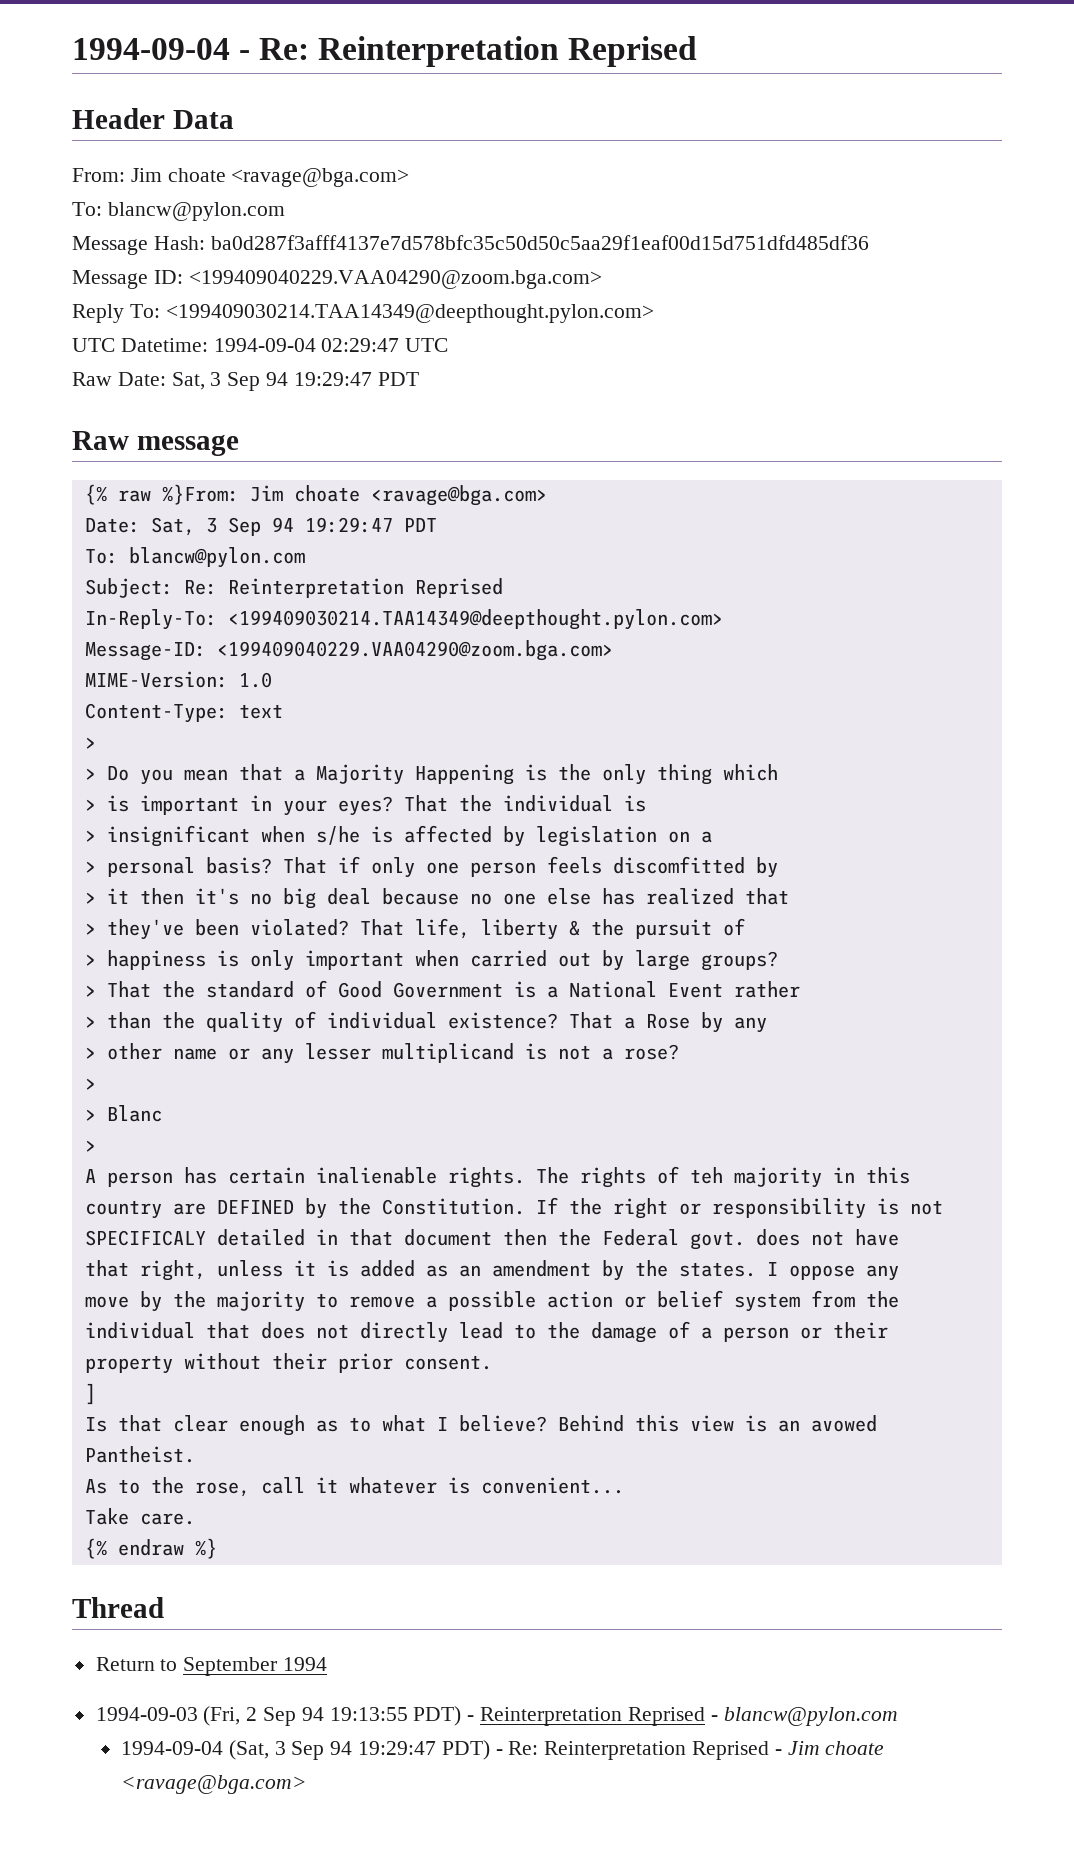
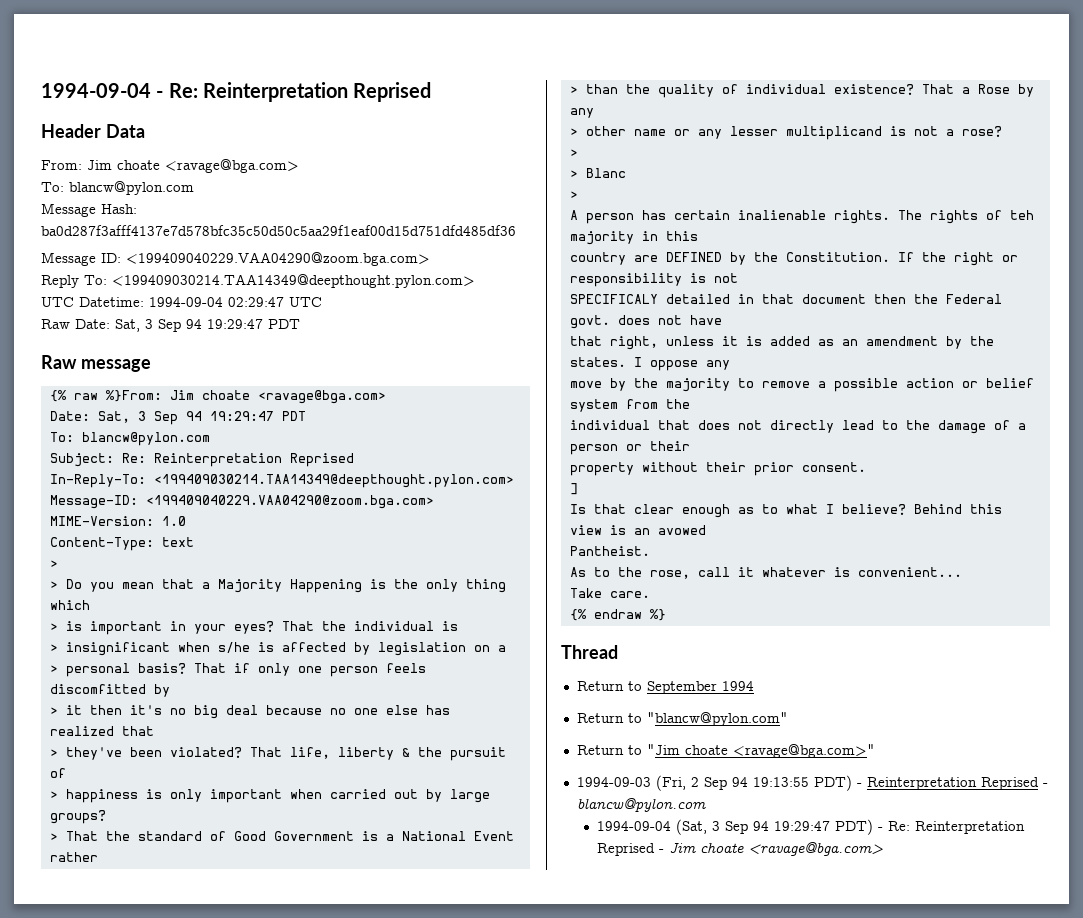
+ Return to "blancw@pylon.com"
+ Return to "Jim choate <ravage@bga.com>"

